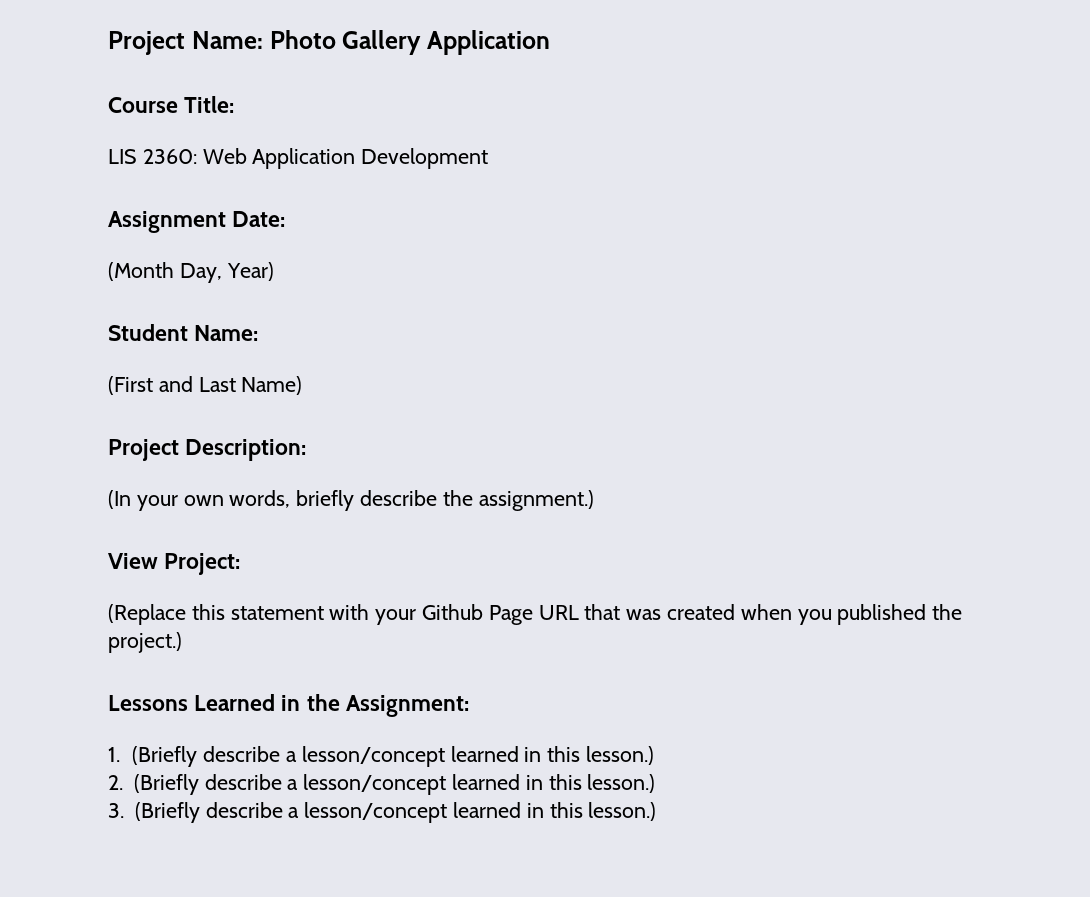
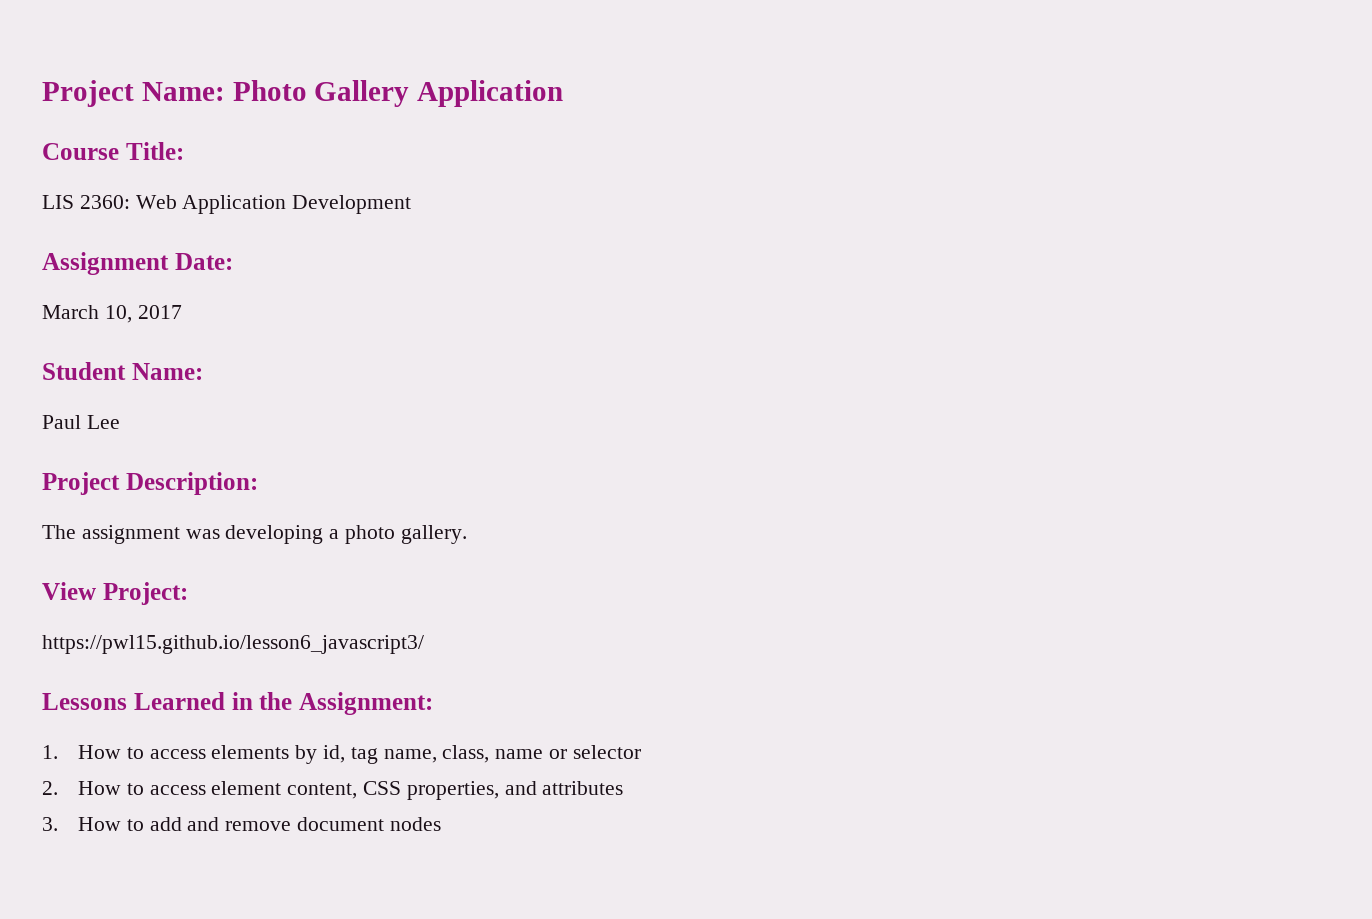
- (Month Day, Year)
+ March 10, 2017
- (First and Last Name)
+ Paul Lee
  Project Description:
- (In your own words, briefly describe the assignment.)
+ The assignment was developing a photo gallery.
  View Project:
- (Replace this statement with your Github Page URL that was created when you published the project.)
+ https://pwl15.github.io/lesson6_javascript3/
- 1. (Briefly describe a lesson/concept learned in this lesson.)
- 2. (Briefly describe a lesson/concept learned in this lesson.)
- 3. (Briefly describe a lesson/concept learned in this lesson.)
+ 1. How to access elements by id, tag name, class, name or selector
+ 2. How to access element content, CSS properties, and attributes
+ 3. How to add and remove document nodes

